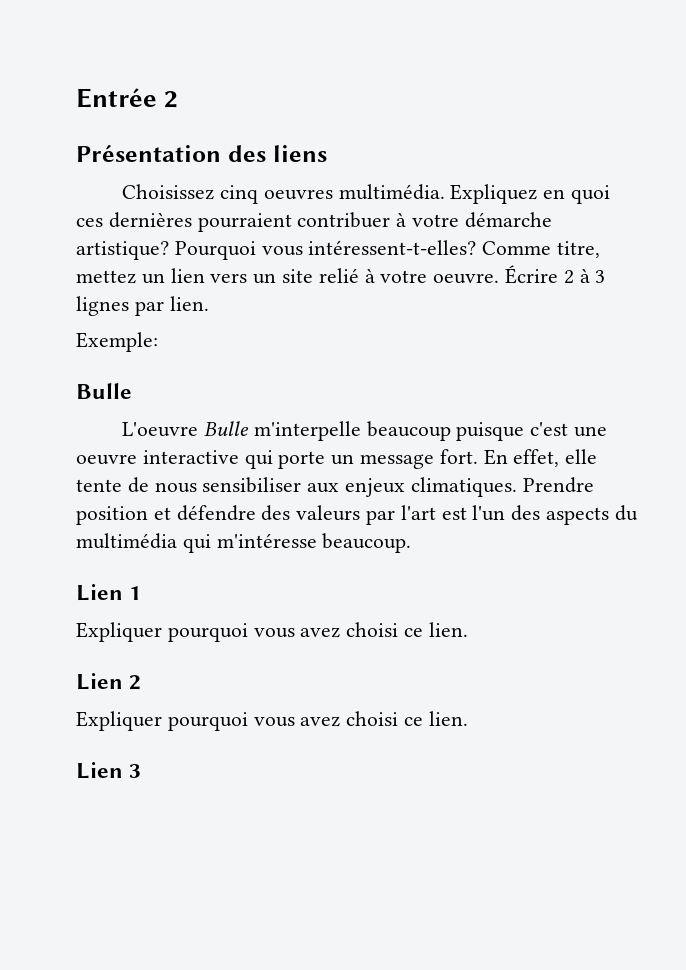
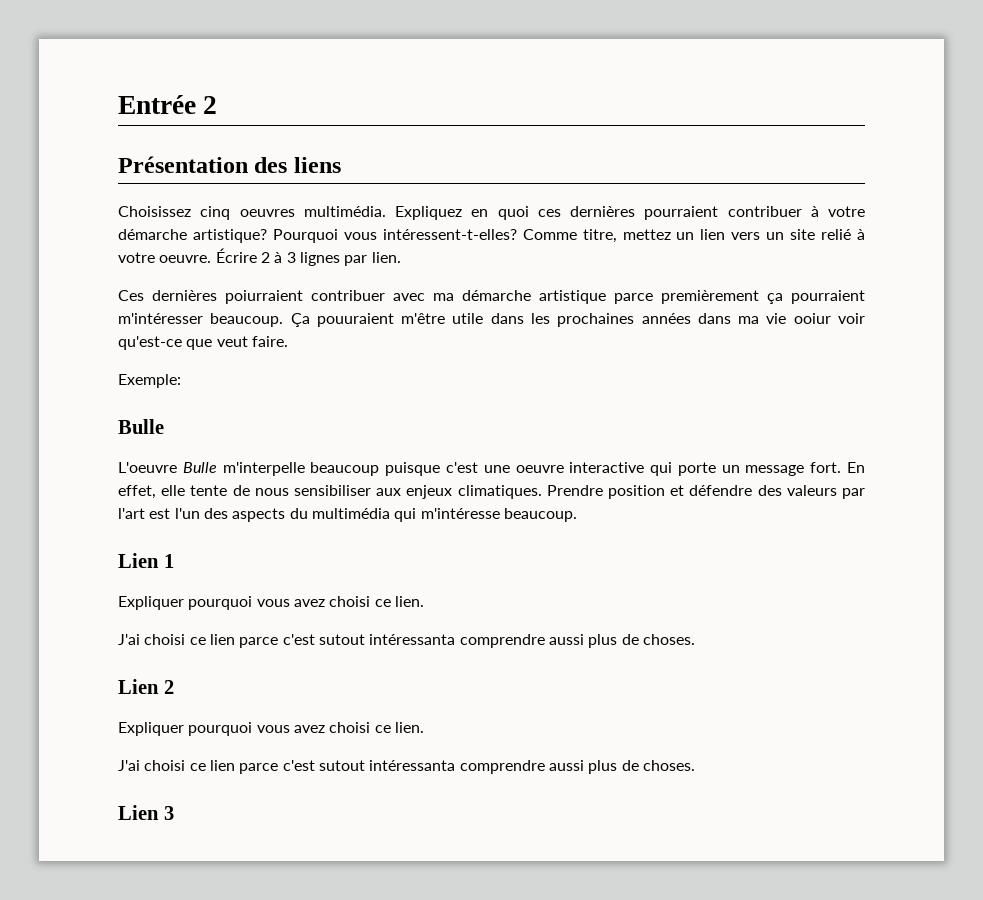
+ Ces dernières poiurraient contribuer avec ma démarche artistique parce premièrement ça pourraient m'intéresser beaucoup. Ça pouuraient m'être utile dans les prochaines années dans ma vie ooiur voir qu'est-ce que veut faire.
  Lien 1
  Expliquer pourquoi vous avez choisi ce lien.
+ J'ai choisi ce lien parce c'est sutout intéressanta comprendre aussi plus de choses.
  Lien 2
  Expliquer pourquoi vous avez choisi ce lien.
+ J'ai choisi ce lien parce c'est sutout intéressanta comprendre aussi plus de choses.

